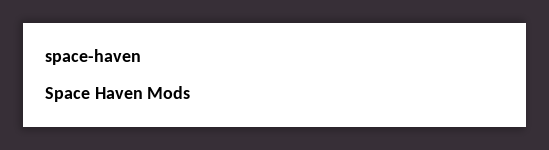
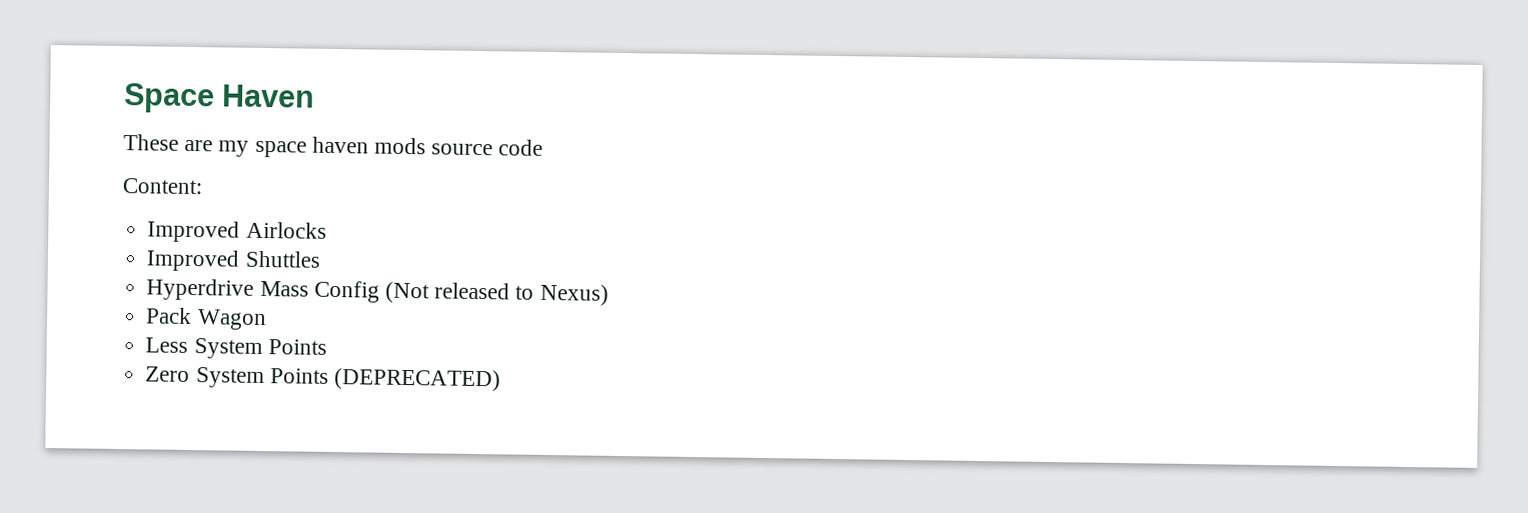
- space-haven
- Space Haven Mods
+ Space Haven
+ These are my space haven mods source code
+ Content:
+ Improved Airlocks
+ Improved Shuttles
+ Hyperdrive Mass Config (Not released to Nexus)
+ Pack Wagon
+ Less System Points
+ Zero System Points (DEPRECATED)

